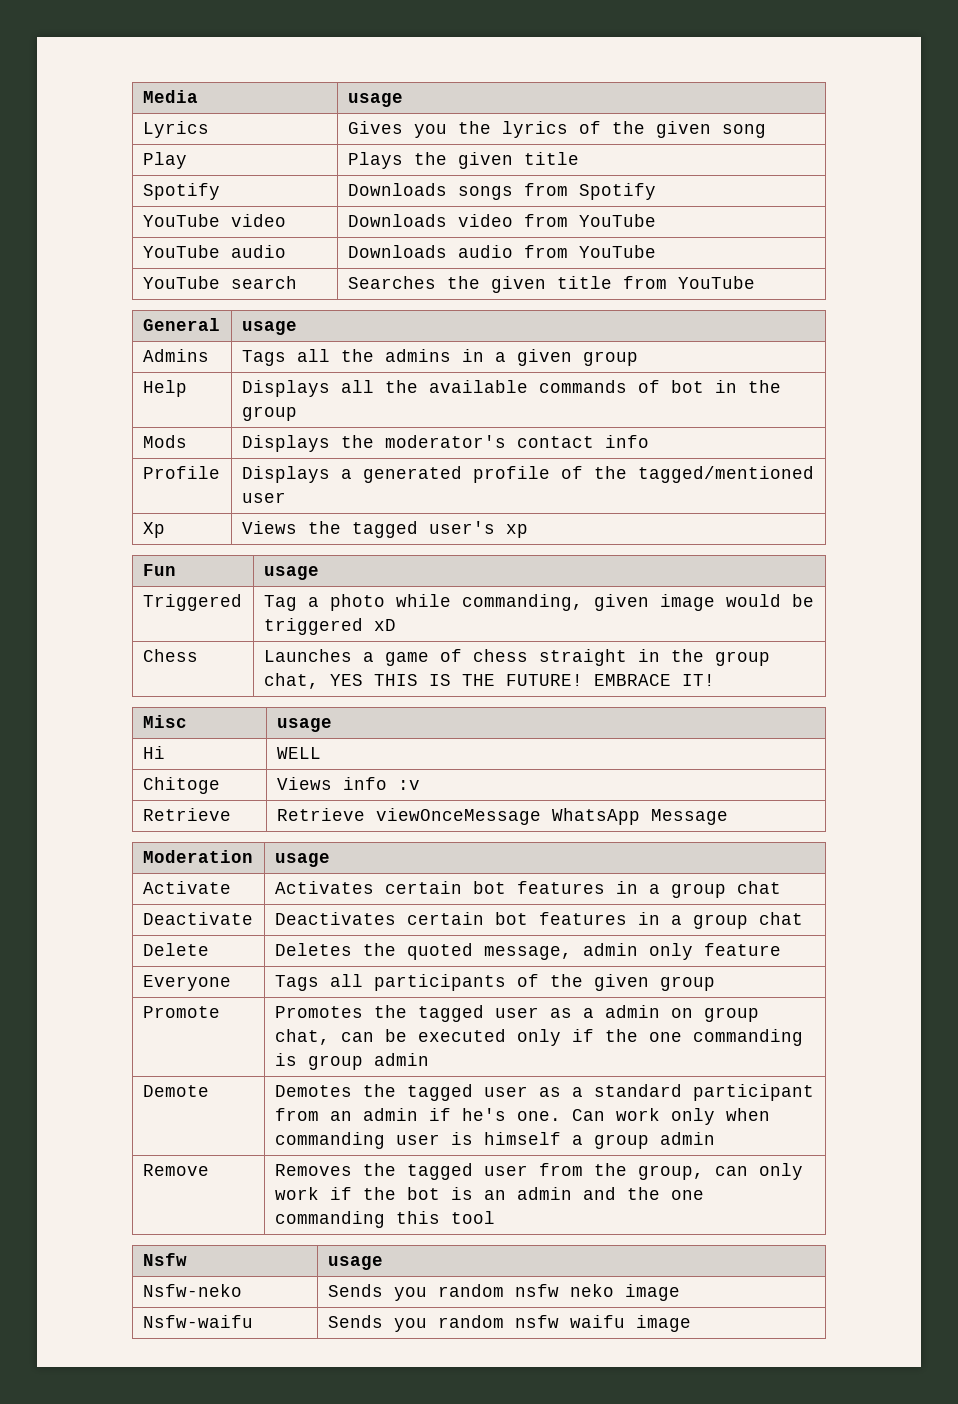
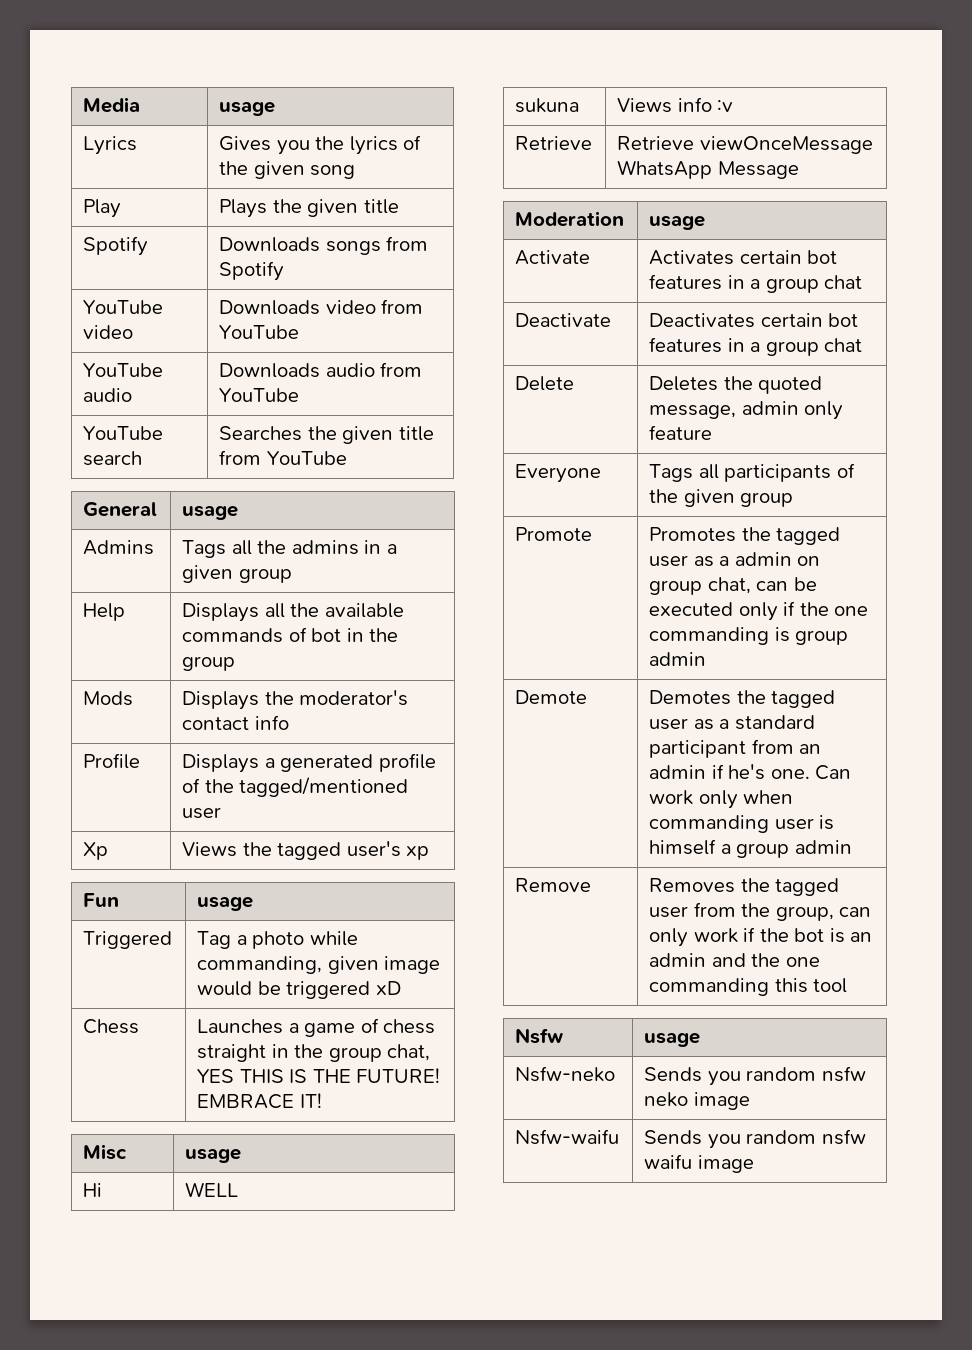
- Chitoge | Views info :v
+ sukuna | Views info :v

